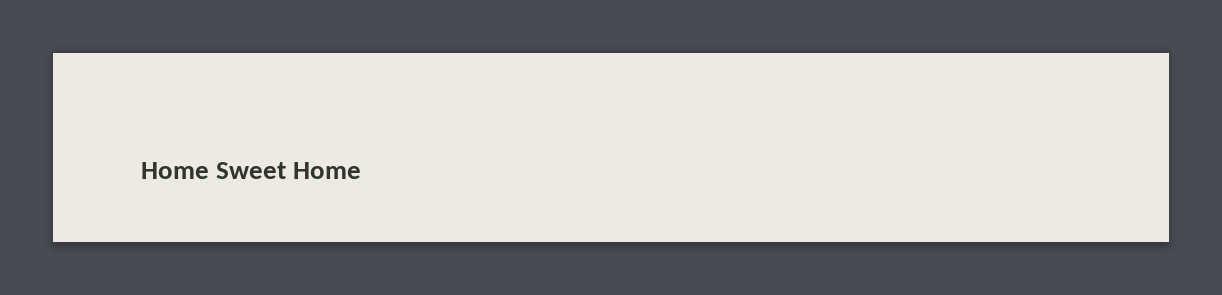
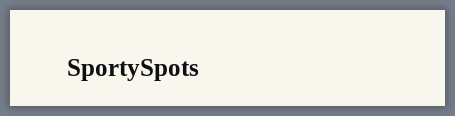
- Home Sweet Home
+ SportySpots

